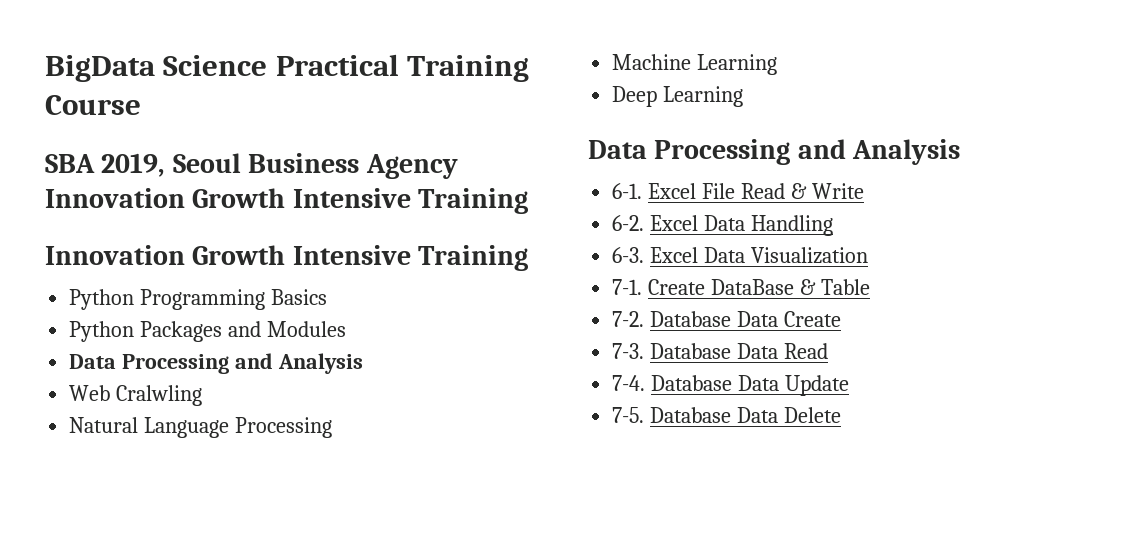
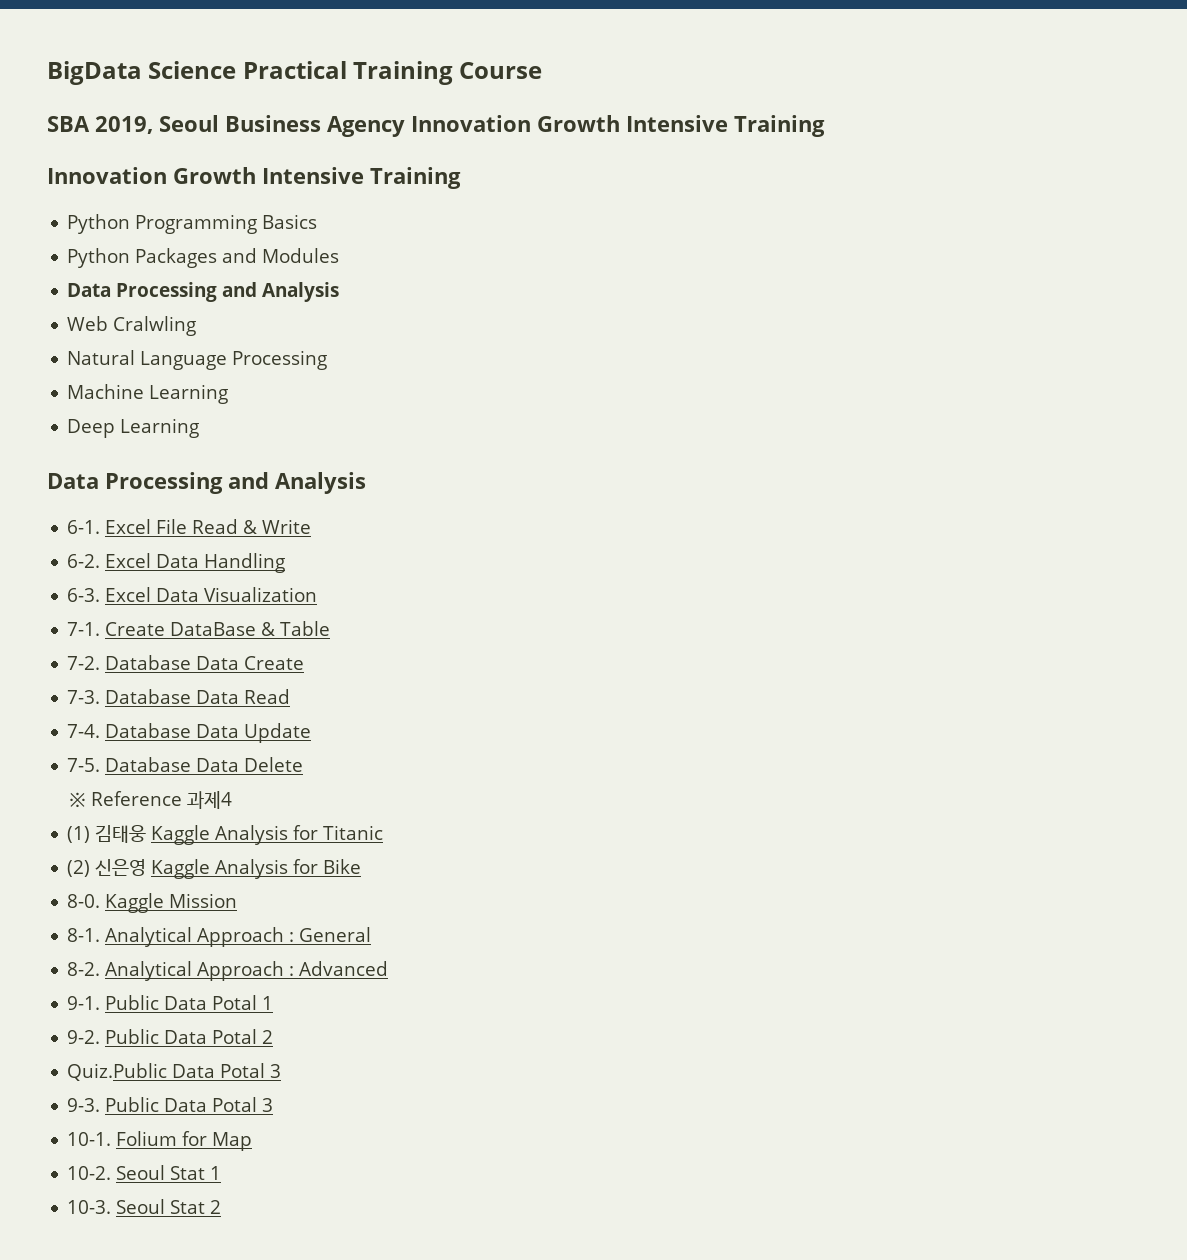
+ ※ Reference 과제4
+ (1) 김태웅 Kaggle Analysis for Titanic
+ (2) 신은영 Kaggle Analysis for Bike
+ 8-0. Kaggle Mission
+ 8-1. Analytical Approach : General
+ 8-2. Analytical Approach : Advanced
+ 9-1. Public Data Potal 1
+ 9-2. Public Data Potal 2
+ Quiz.Public Data Potal 3
+ 9-3. Public Data Potal 3
+ 10-1. Folium for Map
+ 10-2. Seoul Stat 1
+ 10-3. Seoul Stat 2

